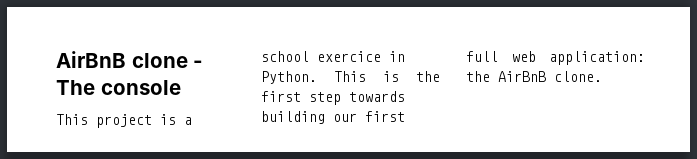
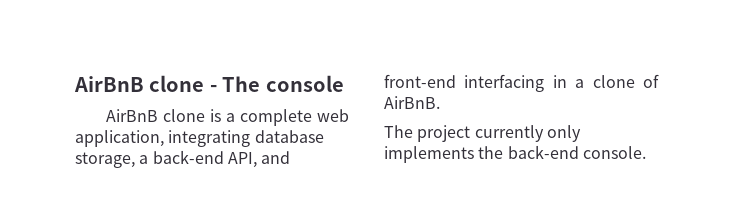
- This project is a school exercice in Python. This is the first step towards building our first full web application: the AirBnB clone.
+ AirBnB clone is a complete web application, integrating database storage, a back-end API, and front-end interfacing in a clone of AirBnB.
+ The project currently only implements the back-end console.

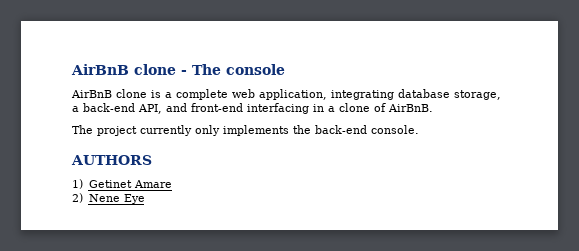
+ AUTHORS
+ 1) Getinet Amare
+ 2) Nene Eye

